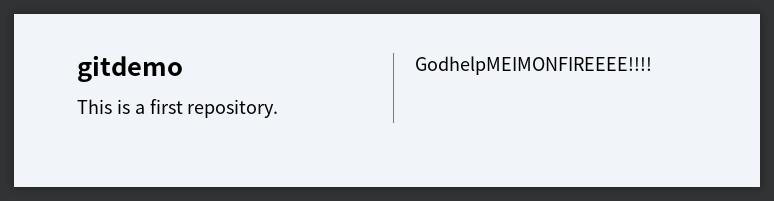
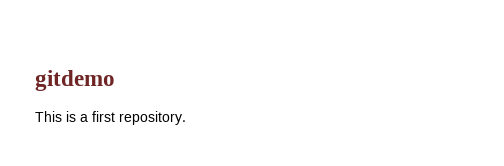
- GodhelpMEIMONFIREEEE!!!!

